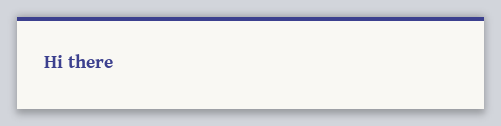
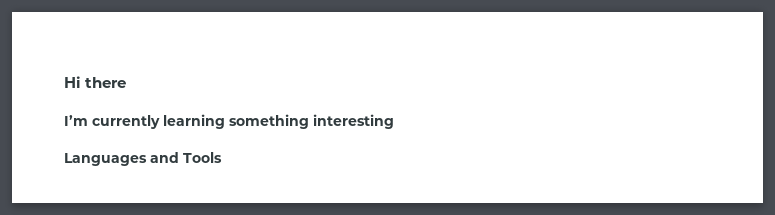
+ I’m currently learning something interesting
+ Languages and Tools

